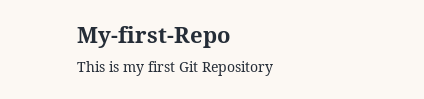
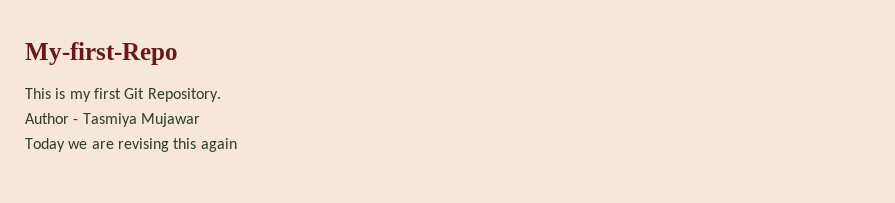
- This is my first Git Repository
+ This is my first Git Repository.
+ Author - Tasmiya Mujawar
+ Today we are revising this again

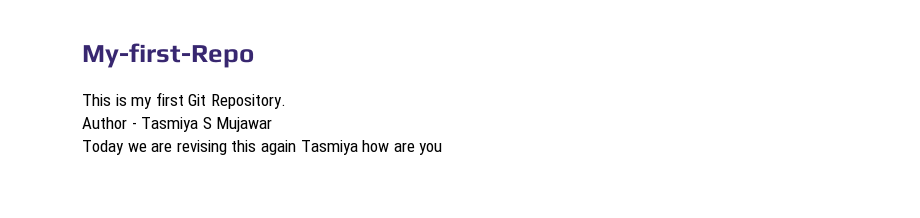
- Author - Tasmiya Mujawar
+ Author - Tasmiya S Mujawar
- Today we are revising this again
+ Today we are revising this again Tasmiya how are you

